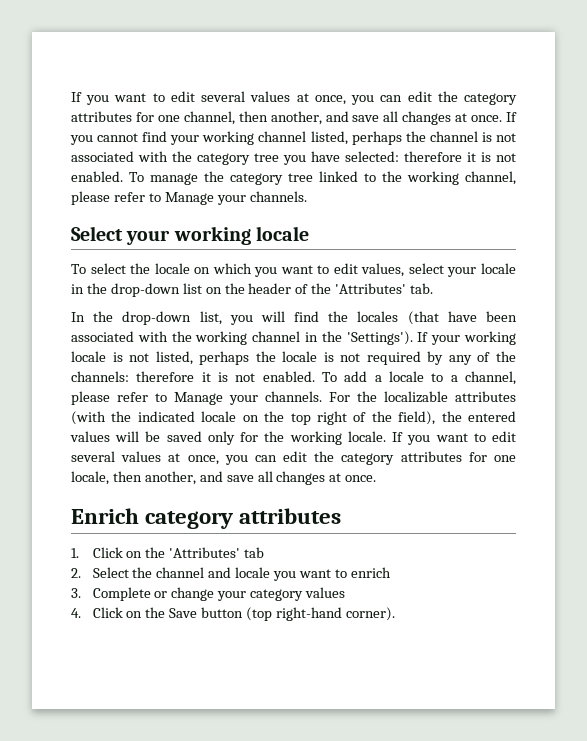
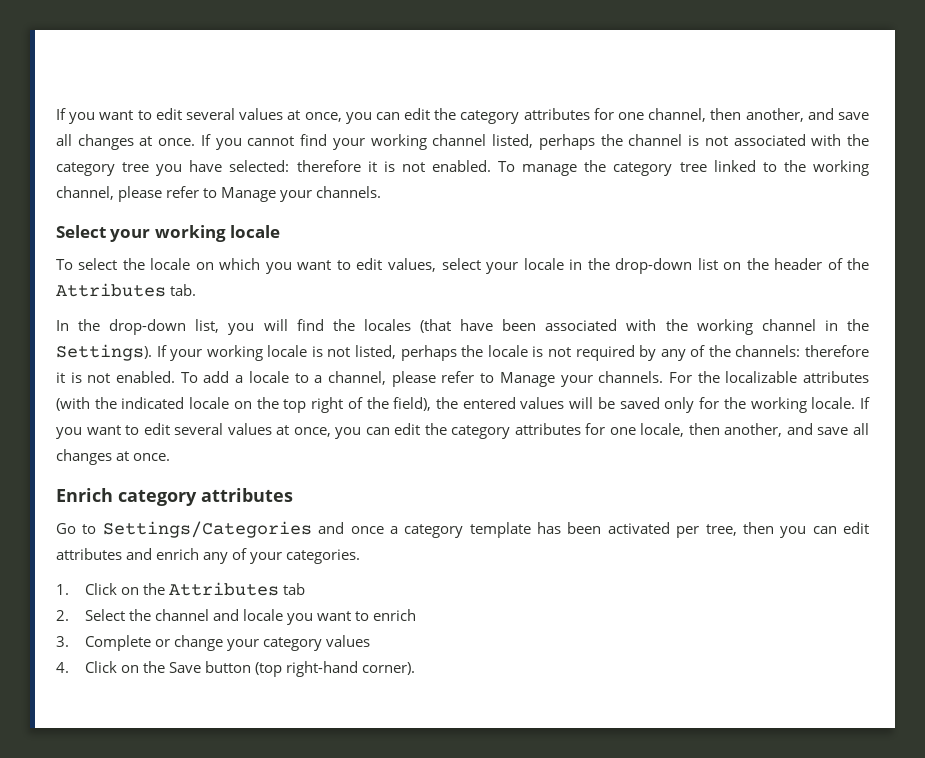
- To select the locale on which you want to edit values, select your locale in the drop-down list on the header of the 'Attributes' tab.
+ To select the locale on which you want to edit values, select your locale in the drop-down list on the header of the Attributes tab.
- In the drop-down list, you will find the locales (that have been associated with the working channel in the 'Settings').
+ In the drop-down list, you will find the locales (that have been associated with the working channel in the Settings).
+ Go to Settings/Categories and once a category template has been activated per tree, then you can edit attributes and enrich any of your categories.
- 1. Click on the 'Attributes' tab
+ 1. Click on the Attributes tab

